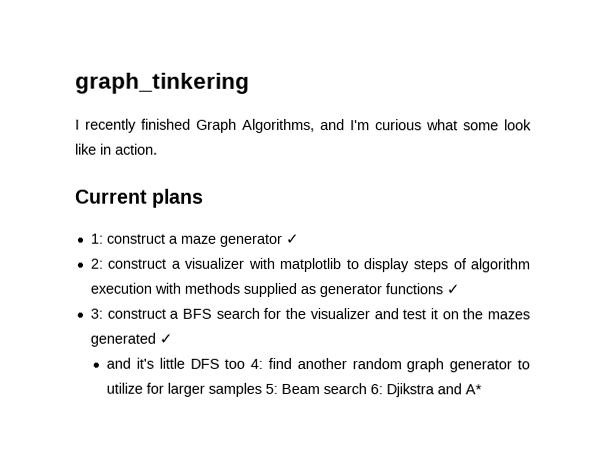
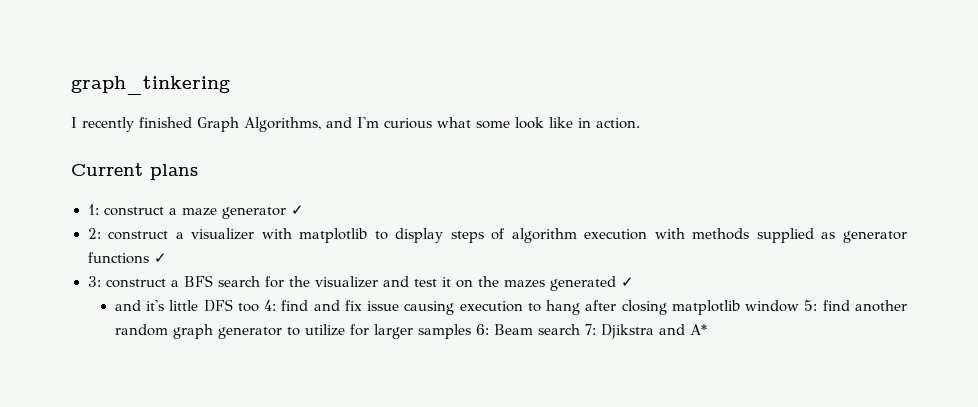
- and it's little DFS too 4: find another random graph generator to utilize for larger samples 5: Beam search 6: Djikstra and A*
+ and it's little DFS too 4: find and fix issue causing execution to hang after closing matplotlib window 5: find another random graph generator to utilize for larger samples 6: Beam search 7: Djikstra and A*

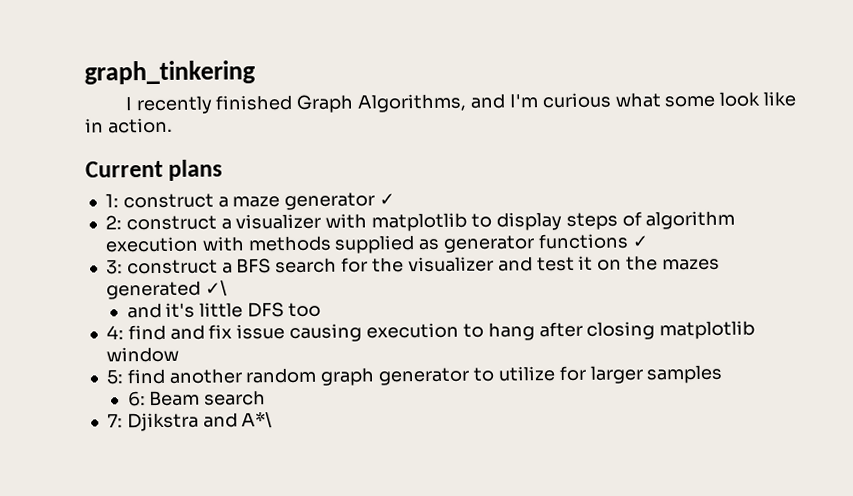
- 3: construct a BFS search for the visualizer and test it on the mazes generated ✓
+ 3: construct a BFS search for the visualizer and test it on the mazes generated ✓\
- and it's little DFS too 4: find and fix issue causing execution to hang after closing matplotlib window 5: find another random graph generator to utilize for larger samples 6: Beam search 7: Djikstra and A*
+ and it's little DFS too
+ 4: find and fix issue causing execution to hang after closing matplotlib window
+ 5: find another random graph generator to utilize for larger samples
+ 6: Beam search
+ 7: Djikstra and A*\

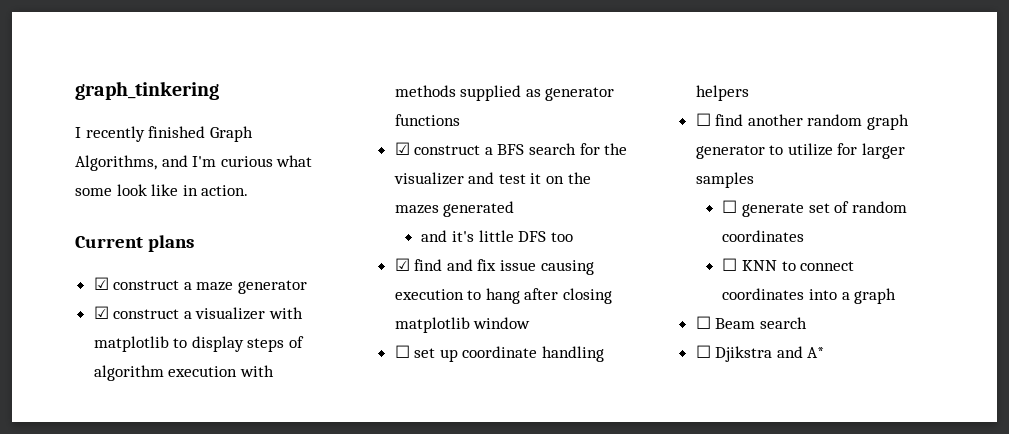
- 1: construct a maze generator ✓
- 2: construct a visualizer with matplotlib to display steps of algorithm execution with methods supplied as generator functions ✓
- 3: construct a BFS search for the visualizer and test it on the mazes generated ✓\
+ ☑ construct a maze generator
+ ☑ construct a visualizer with matplotlib to display steps of algorithm execution with methods supplied as generator functions
+ ☑ construct a BFS search for the visualizer and test it on the mazes generated
- 4: find and fix issue causing execution to hang after closing matplotlib window
+ ☑ find and fix issue causing execution to hang after closing matplotlib window
- 5: find another random graph generator to utilize for larger samples
+ ☐ set up coordinate handling helpers
+ ☐ find another random graph generator to utilize for larger samples
- 6: Beam search
+ ☐ generate set of random coordinates
+ ☐ KNN to connect coordinates into a graph
+ ☐ Beam search
- 7: Djikstra and A*\
+ ☐ Djikstra and A*

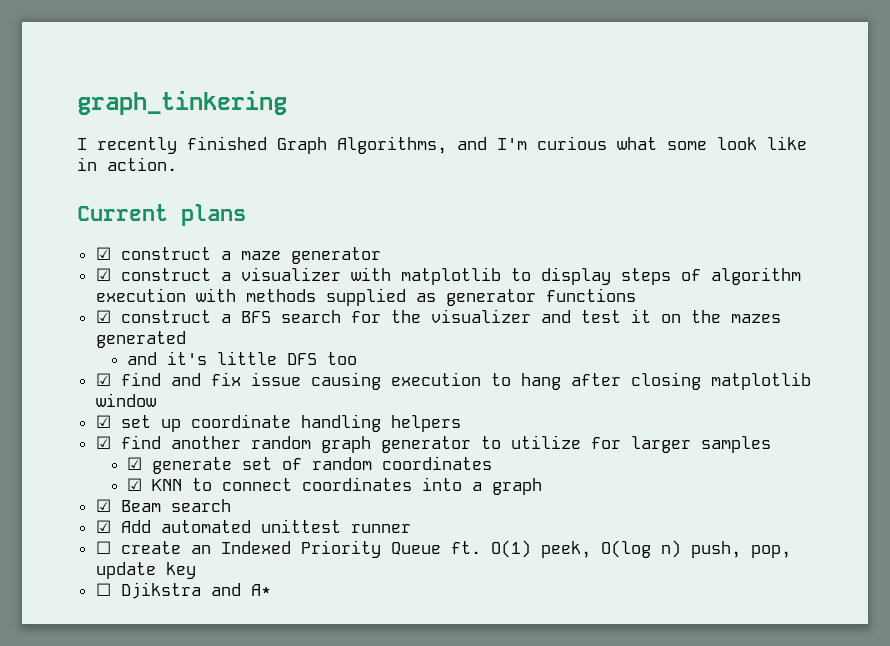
- ☐ set up coordinate handling helpers
+ ☑ set up coordinate handling helpers
- ☐ find another random graph generator to utilize for larger samples
+ ☑ find another random graph generator to utilize for larger samples
- ☐ generate set of random coordinates
+ ☑ generate set of random coordinates
- ☐ KNN to connect coordinates into a graph
+ ☑ KNN to connect coordinates into a graph
- ☐ Beam search
+ ☑ Beam search
+ ☑ Add automated unittest runner
+ ☐ create an Indexed Priority Queue ft. O(1) peek, O(log n) push, pop, update key

